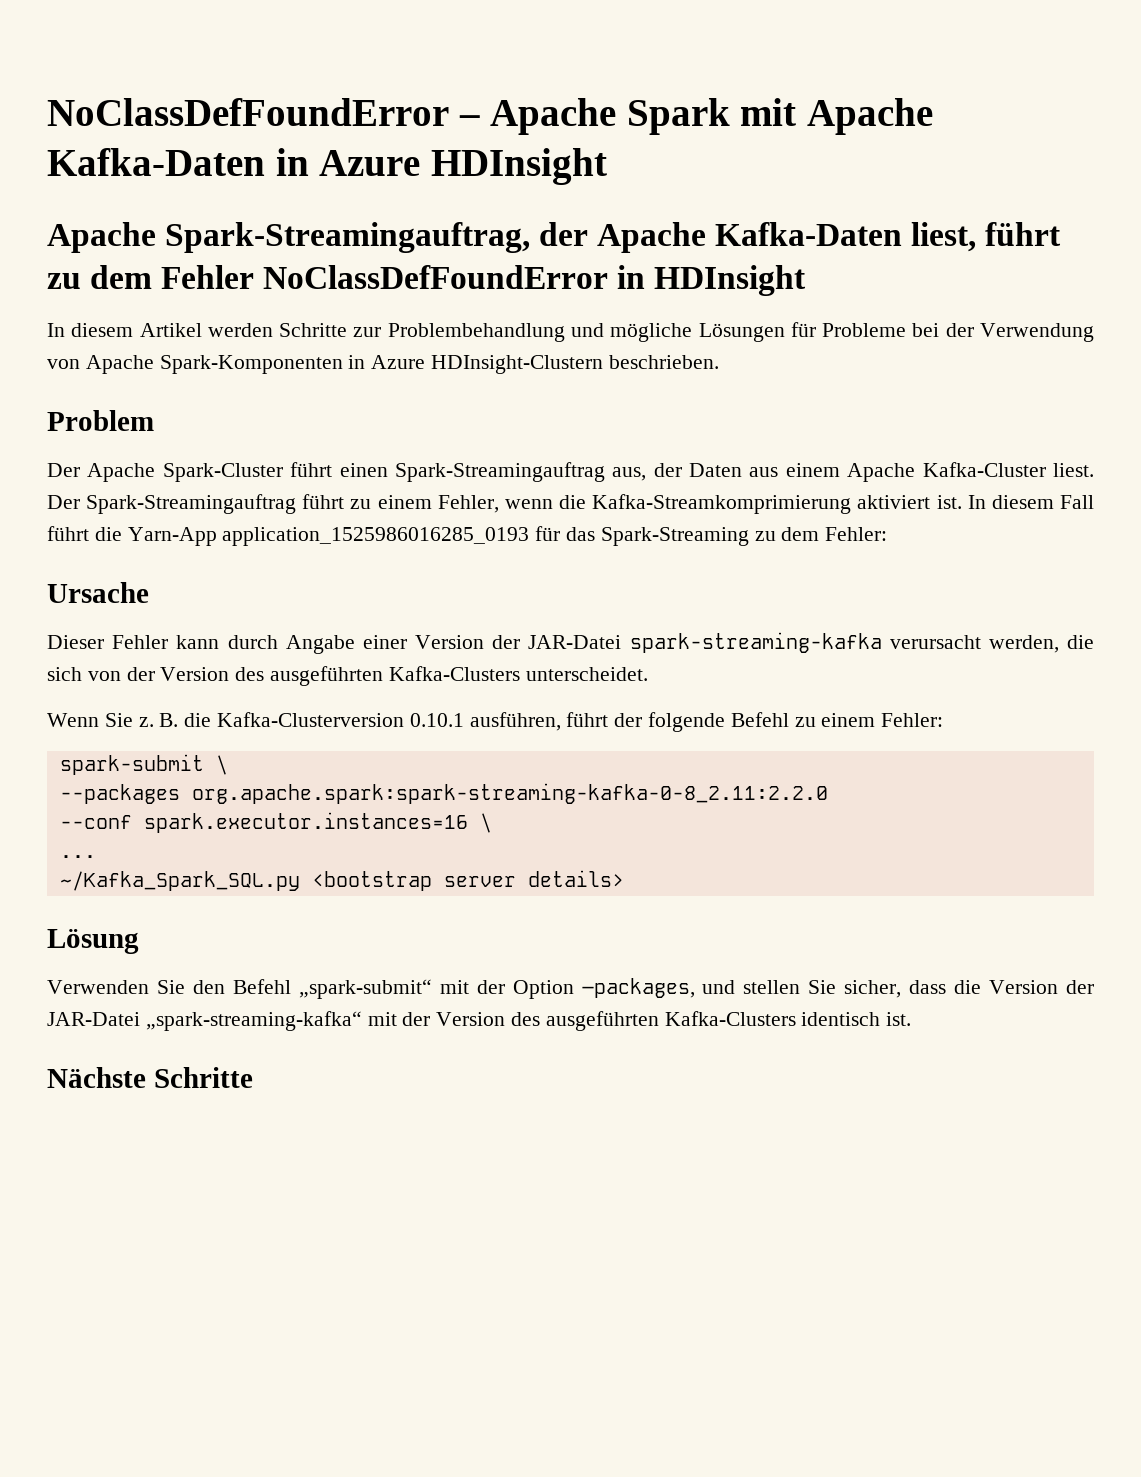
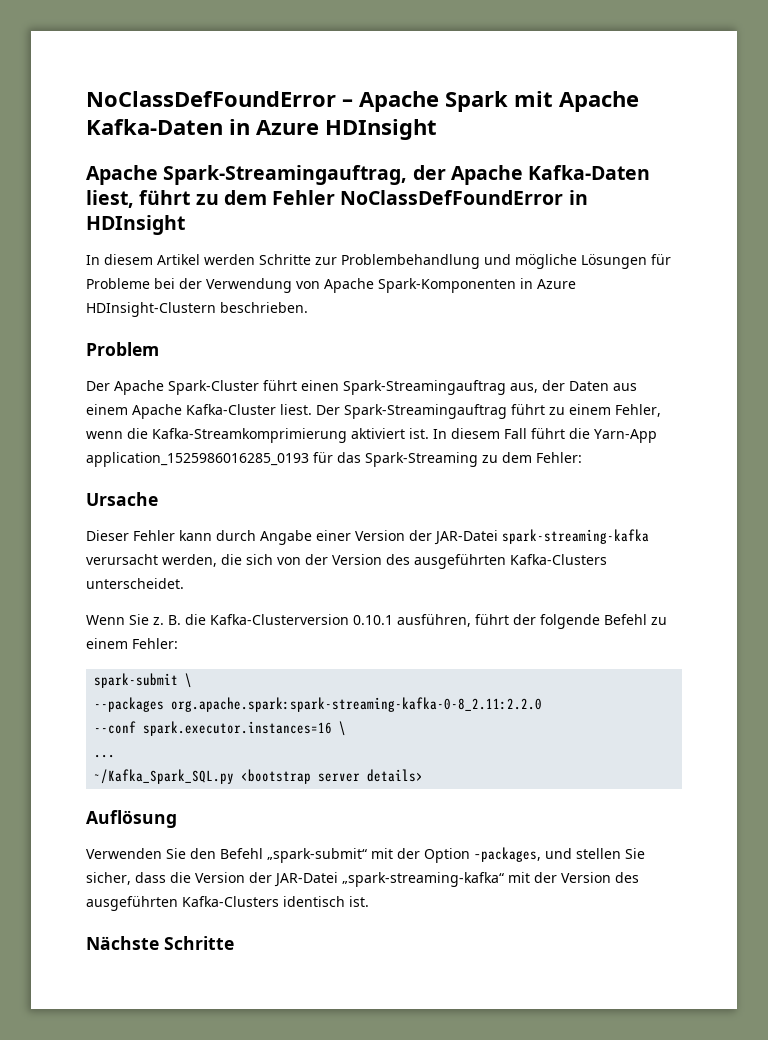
- Lösung
+ Auflösung

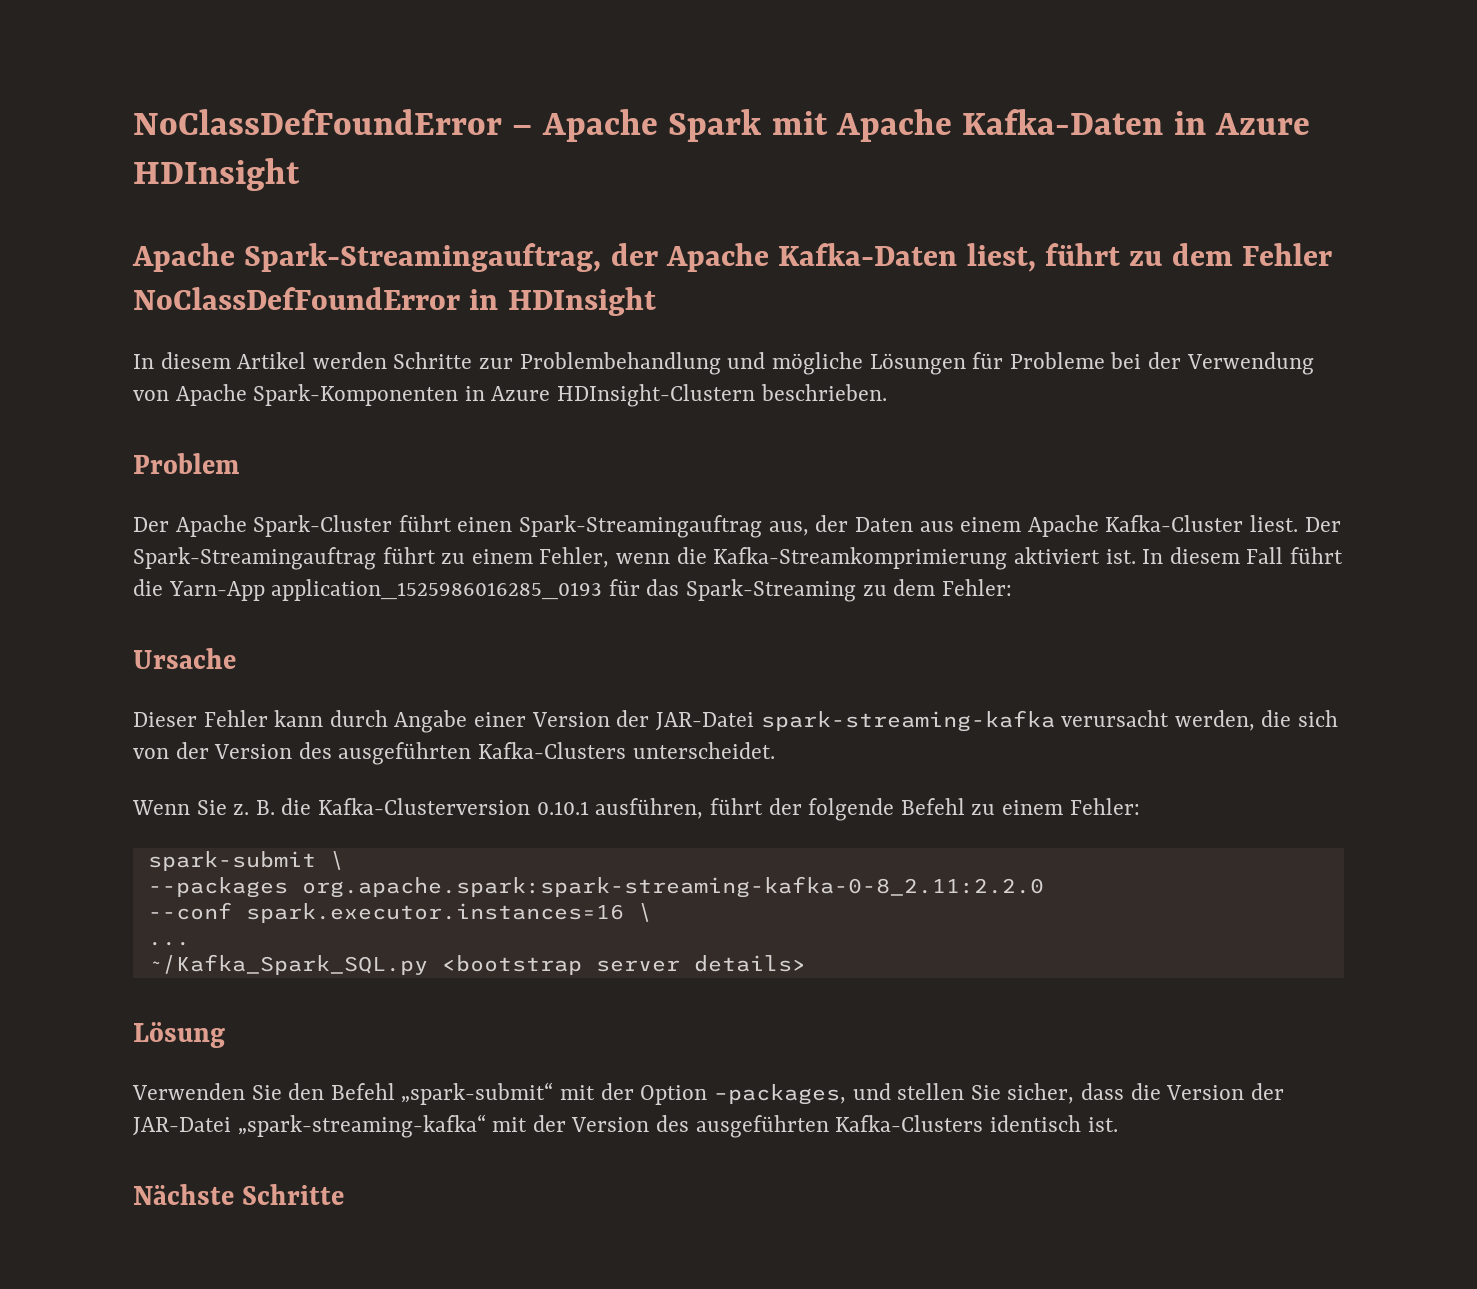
- Auflösung
+ Lösung

